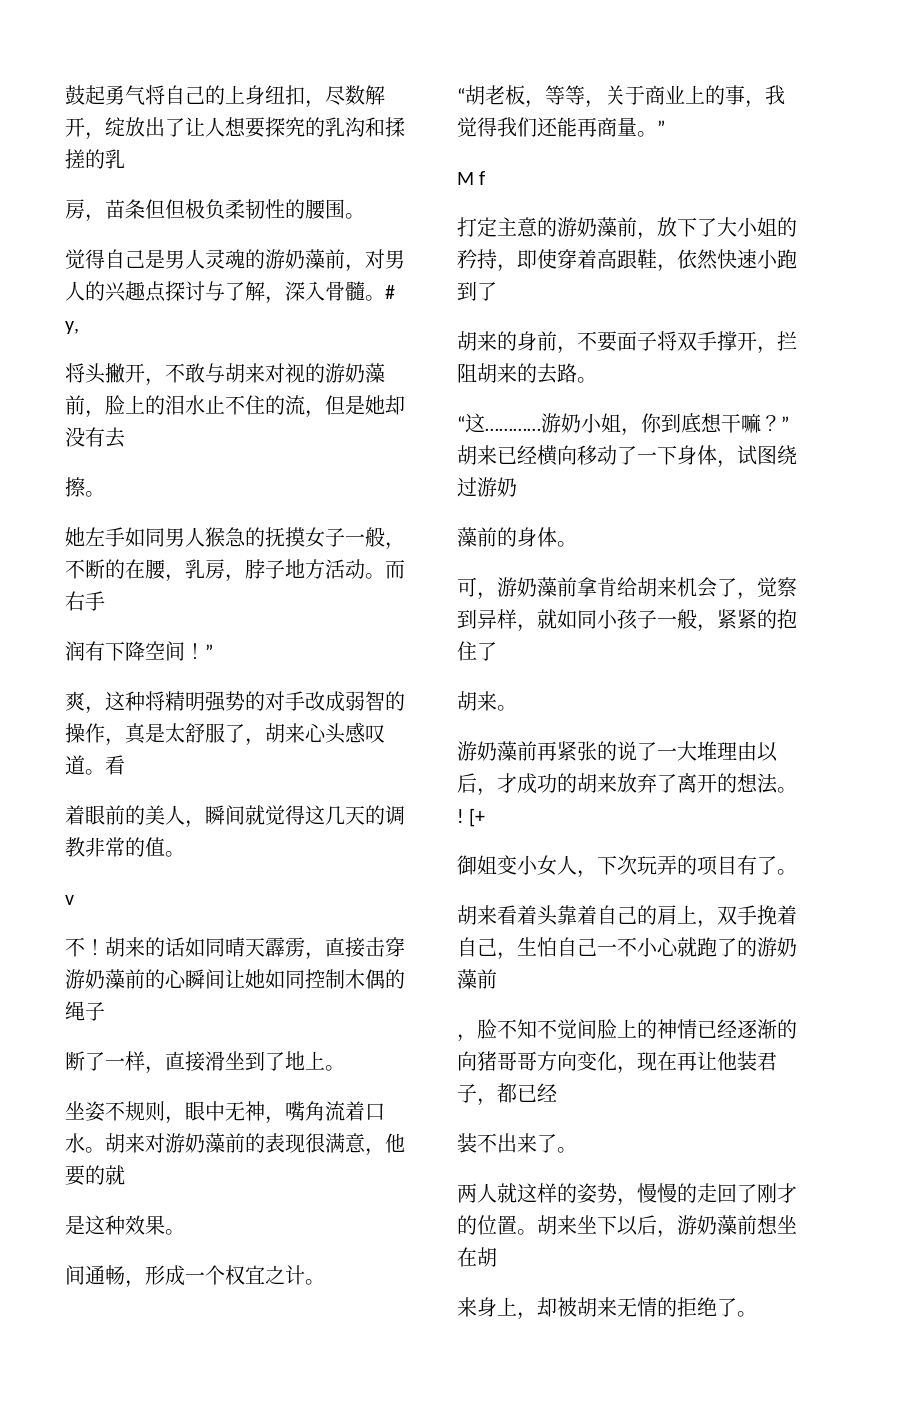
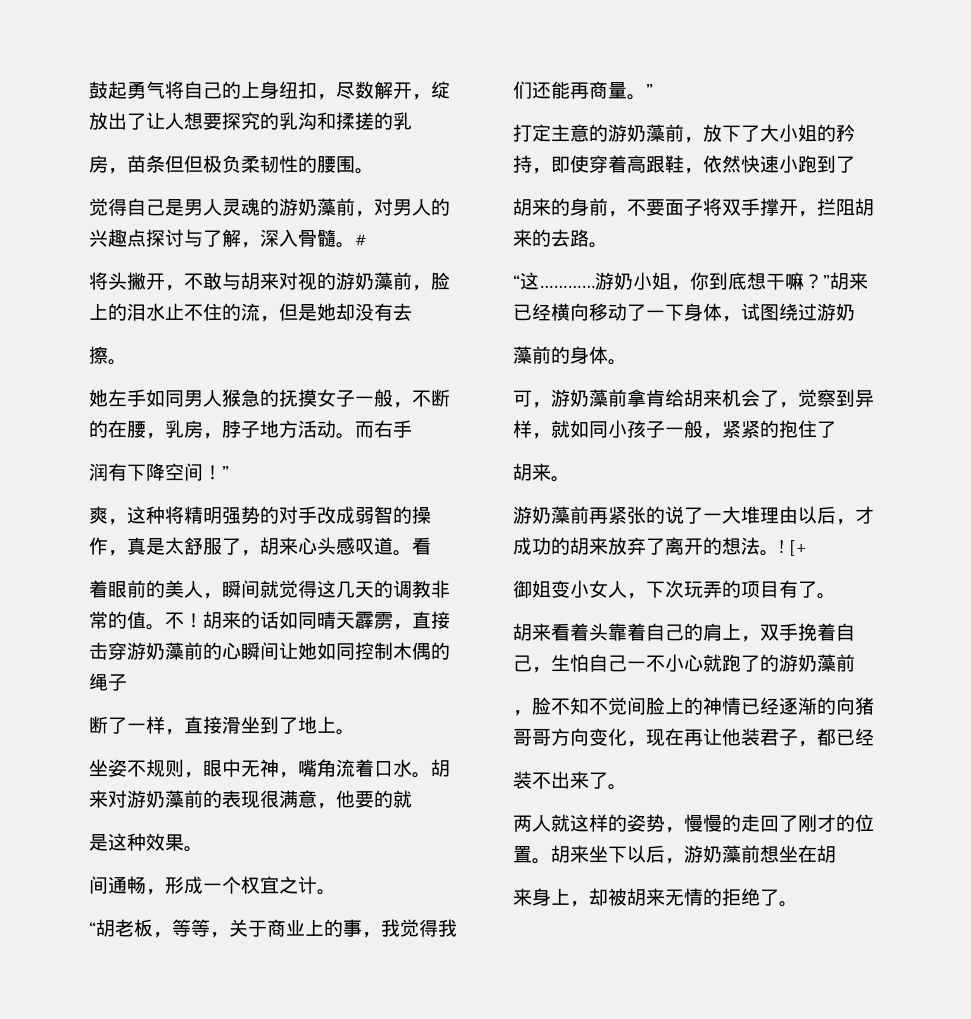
- # y,
+ #
- 着眼前的美人，瞬间就觉得这几天的调教非常的值。
- v
- 不！
+ 着眼前的美人，瞬间就觉得这几天的调教非常的值。不！
- M f

